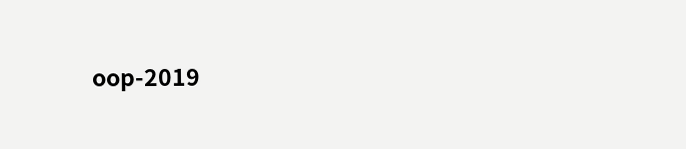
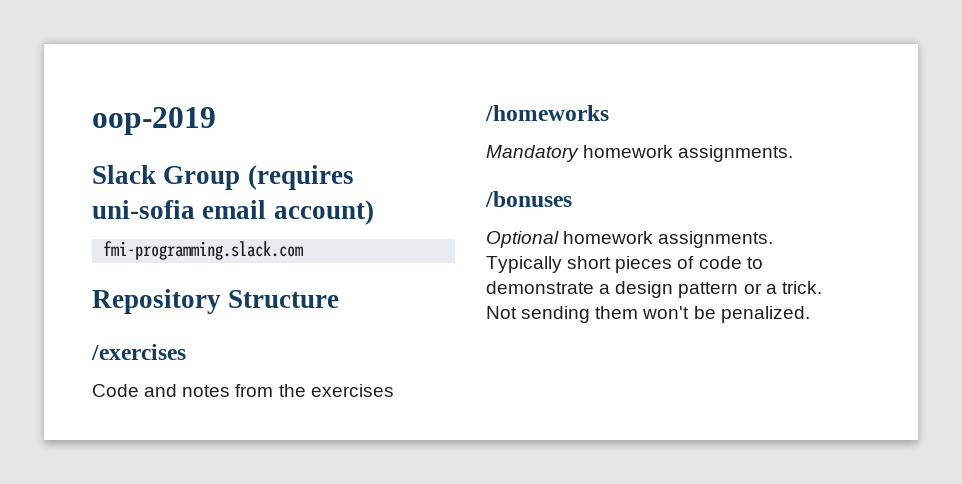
+ Slack Group (requires uni-sofia email account)
+ fmi-programming.slack.com
+ Repository Structure
+ /exercises
+ Code and notes from the exercises
+ /homeworks
+ Mandatory homework assignments.
+ /bonuses
+ Optional homework assignments. Typically short pieces of code to demonstrate a design pattern or a trick. Not sending them won't be penalized.

